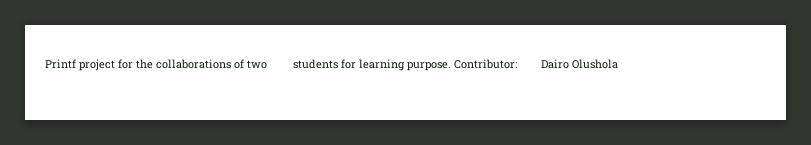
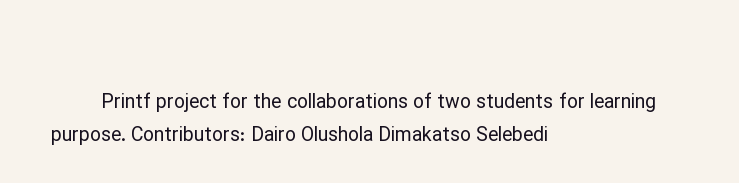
- Contributor: Dairo Olushola
+ Contributors: Dairo Olushola Dimakatso Selebedi

